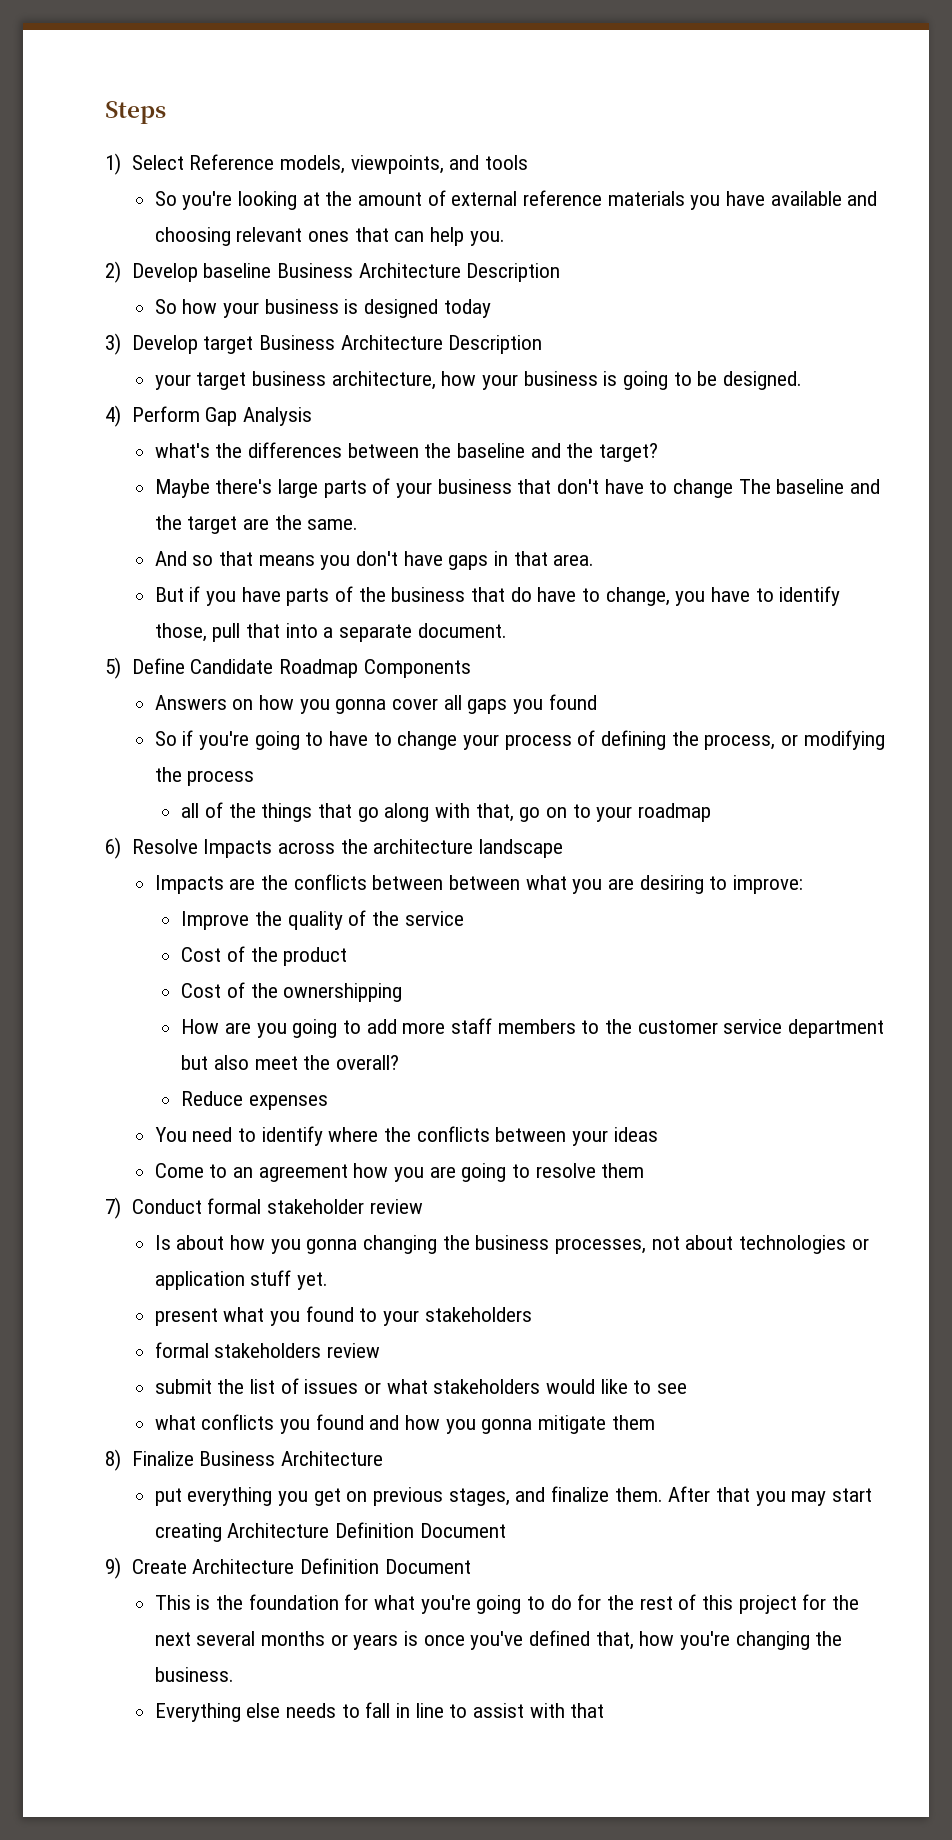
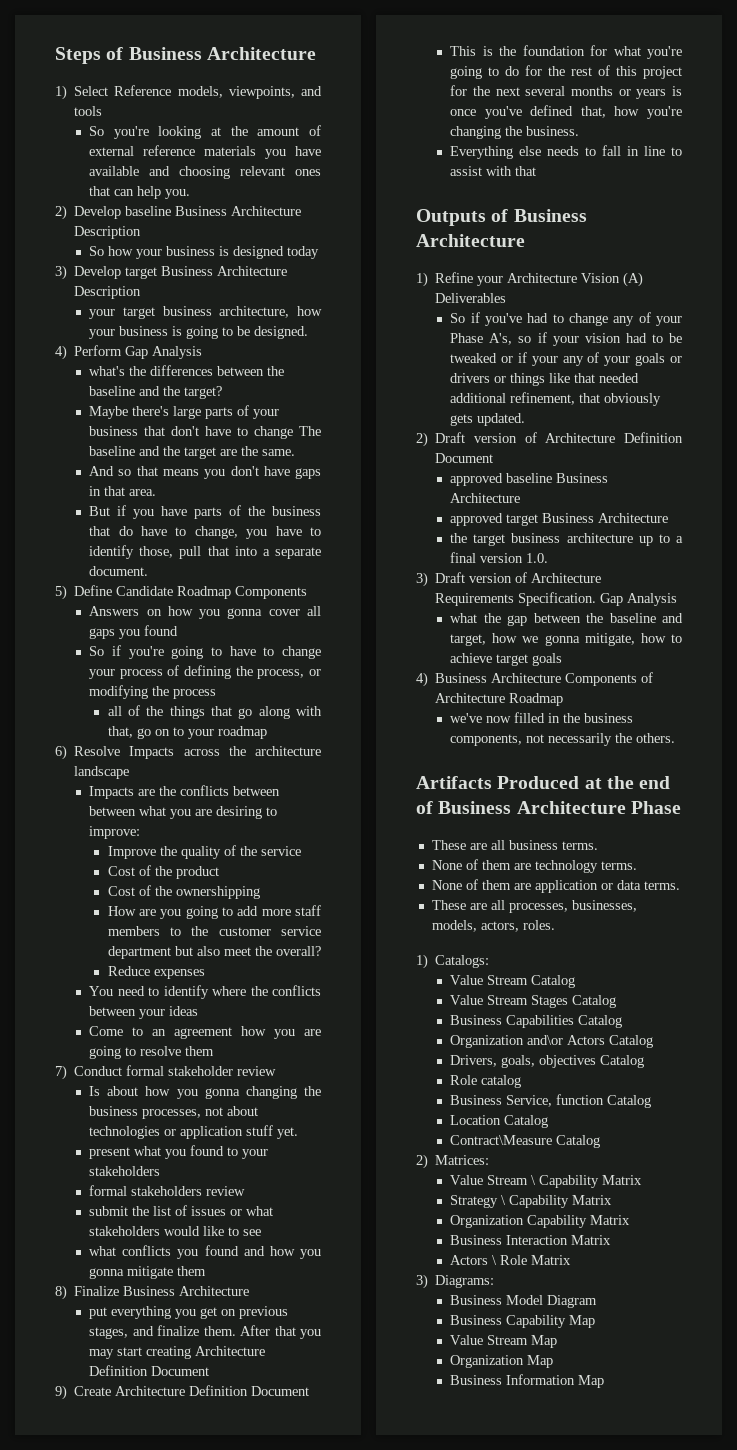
- Steps
+ Steps of Business Architecture
+ Outputs of Business Architecture
+ 1) Refine your Architecture Vision (A) Deliverables
+ So if you've had to change any of your Phase A's, so if your vision had to be tweaked or if your any of your goals or drivers or things like that needed additional refinement, that obviously gets updated.
+ 2) Draft version of Architecture Definition Document
+ approved baseline Business Architecture
+ approved target Business Architecture
+ the target business architecture up to a final version 1.0.
+ 3) Draft version of Architecture Requirements Specification. Gap Analysis
+ what the gap between the baseline and target, how we gonna mitigate, how to achieve target goals
+ 4) Business Architecture Components of Architecture Roadmap
+ we've now filled in the business components, not necessarily the others.
+ Artifacts Produced at the end of Business Architecture Phase
+ These are all business terms.
+ None of them are technology terms.
+ None of them are application or data terms.
+ These are all processes, businesses, models, actors, roles.
+ 1) Catalogs:
+ Value Stream Catalog
+ Value Stream Stages Catalog
+ Business Capabilities Catalog
+ Organization and\or Actors Catalog
+ Drivers, goals, objectives Catalog
+ Role catalog
+ Business Service, function Catalog
+ Location Catalog
+ Contract\Measure Catalog
+ 2) Matrices:
+ Value Stream \ Capability Matrix
+ Strategy \ Capability Matrix
+ Organization Capability Matrix
+ Business Interaction Matrix
+ Actors \ Role Matrix
+ 3) Diagrams:
+ Business Model Diagram
+ Business Capability Map
+ Value Stream Map
+ Organization Map
+ Business Information Map

